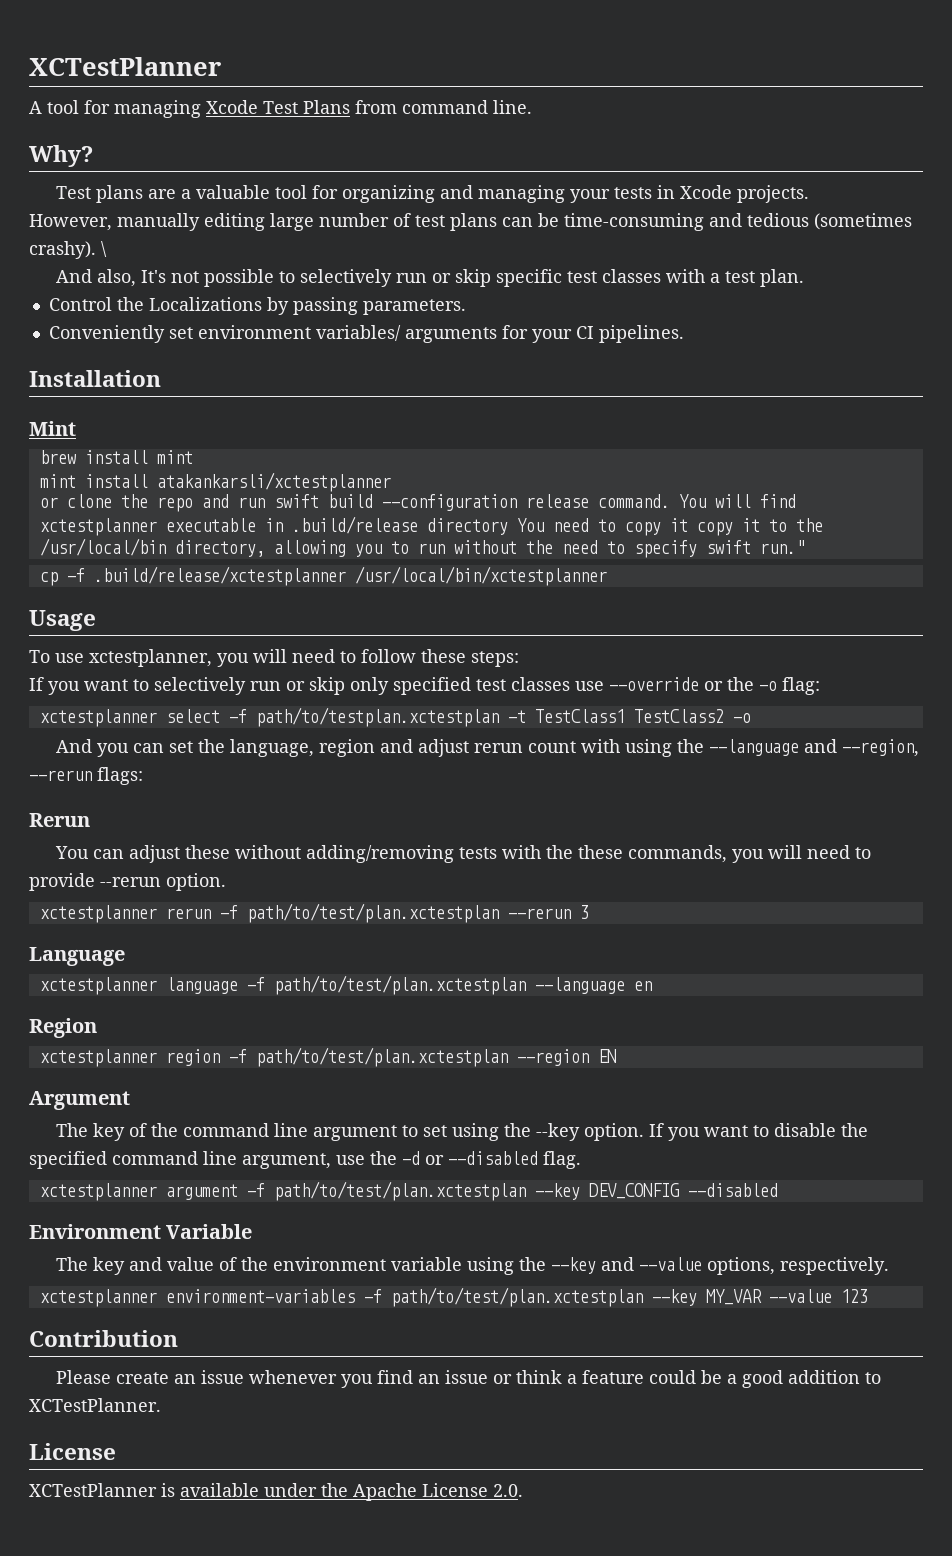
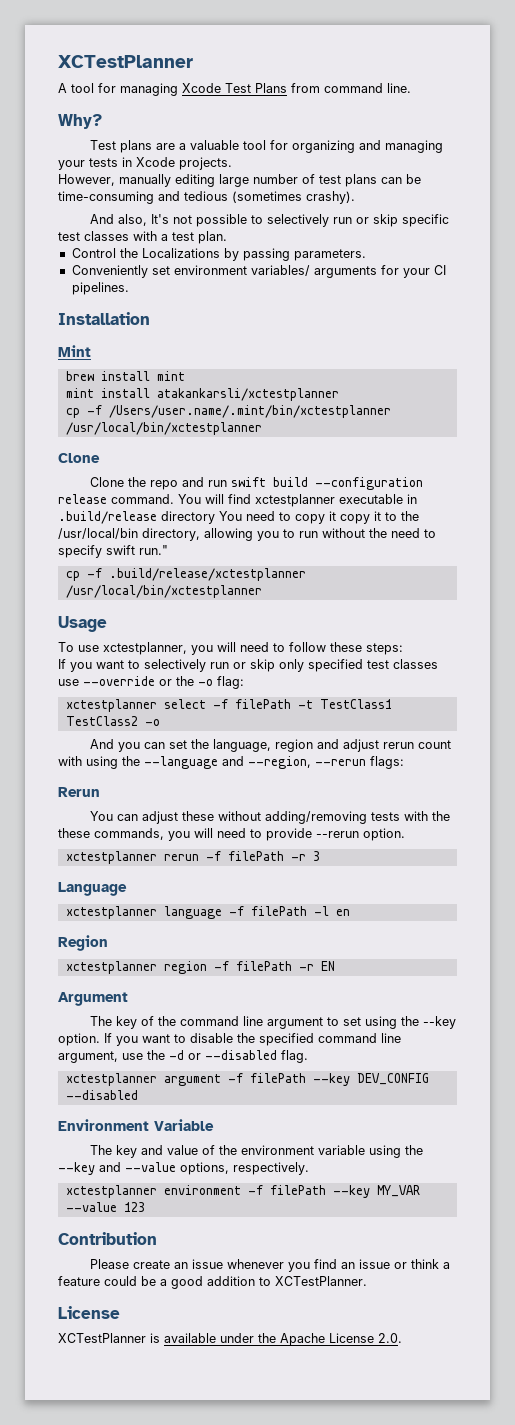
- \
- or clone the repo and run swift build --configuration release command.
+ cp -f /Users/user.name/.mint/bin/xctestplanner /usr/local/bin/xctestplanner
+ Clone
+ Clone the repo and run swift build --configuration release command.
- xctestplanner select -f path/to/testplan.xctestplan -t TestClass1 TestClass2 -o
+ xctestplanner select -f filePath -t TestClass1 TestClass2 -o
- xctestplanner rerun -f path/to/test/plan.xctestplan --rerun 3
+ xctestplanner rerun -f filePath -r 3
- xctestplanner language -f path/to/test/plan.xctestplan --language en
+ xctestplanner language -f filePath -l en
- xctestplanner region -f path/to/test/plan.xctestplan --region EN
+ xctestplanner region -f filePath -r EN
- xctestplanner argument -f path/to/test/plan.xctestplan --key DEV_CONFIG --disabled
+ xctestplanner argument -f filePath --key DEV_CONFIG --disabled
- xctestplanner environment-variables -f path/to/test/plan.xctestplan --key MY_VAR --value 123
+ xctestplanner environment -f filePath --key MY_VAR --value 123

